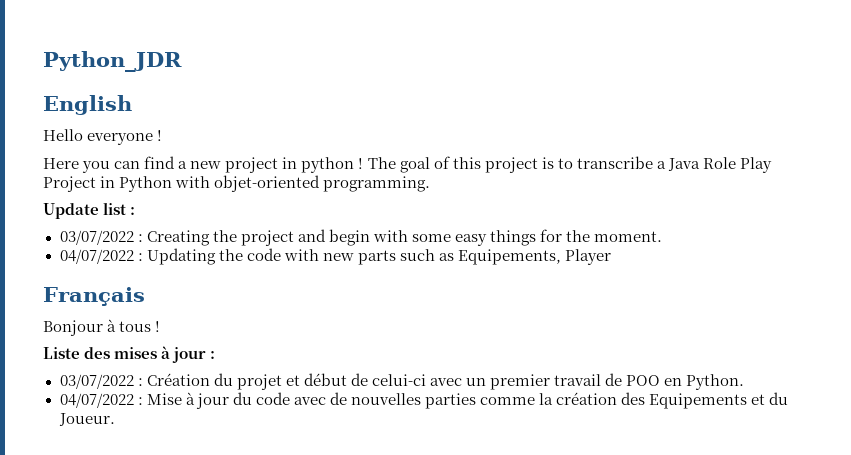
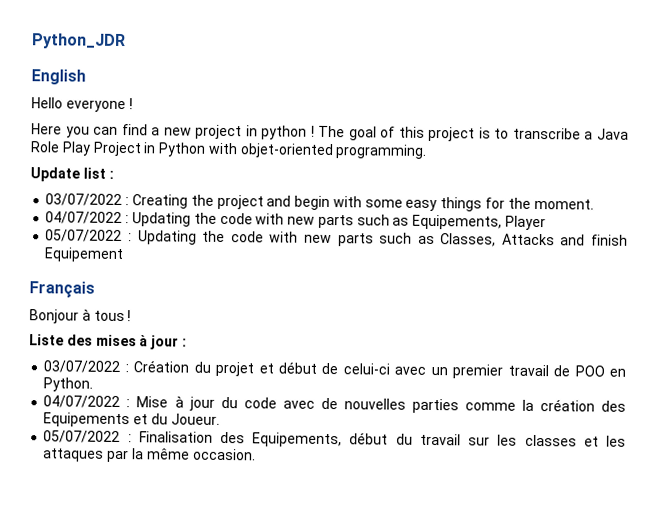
+ 05/07/2022 : Updating the code with new parts such as Classes, Attacks and finish Equipement
+ 05/07/2022 : Finalisation des Equipements, début du travail sur les classes et les attaques par la même occasion.

